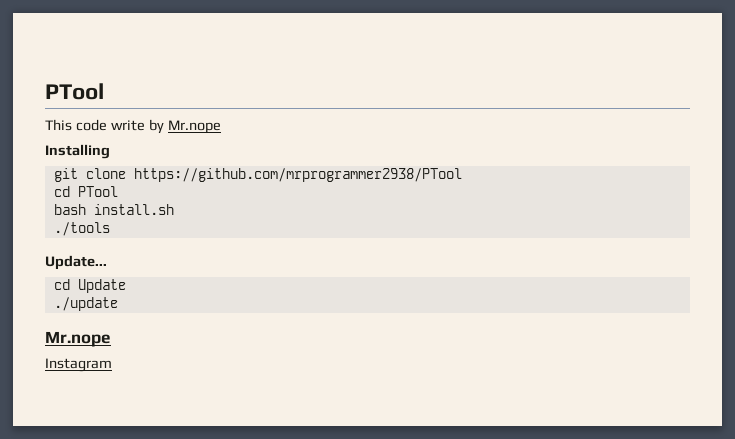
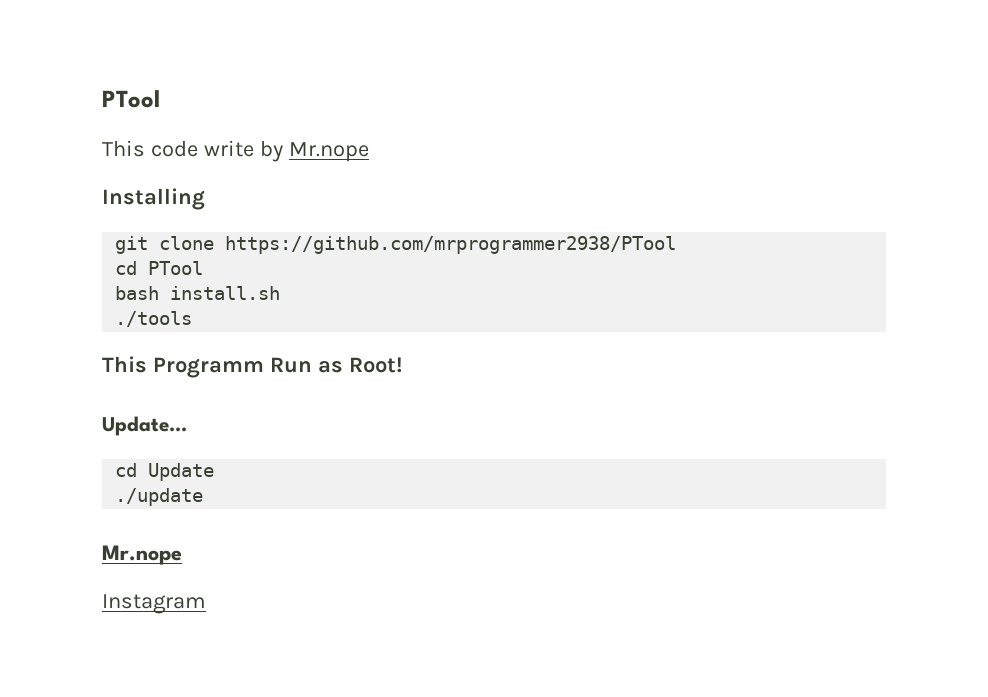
+ This Programm Run as Root!

